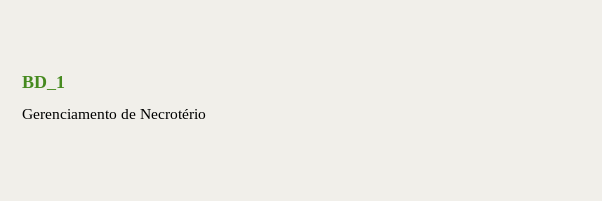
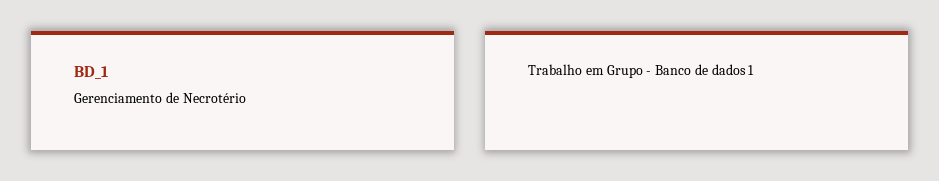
+ Trabalho em Grupo - Banco de dados 1

